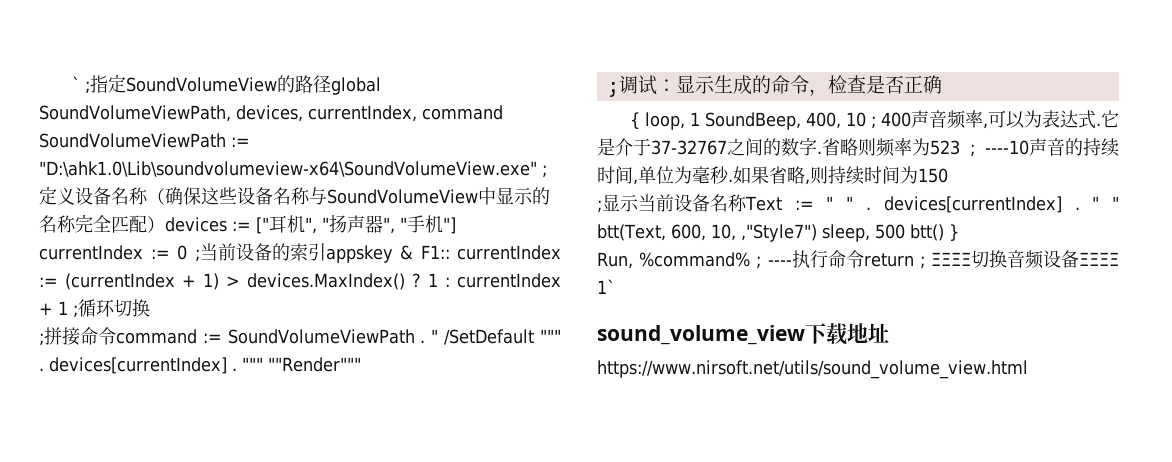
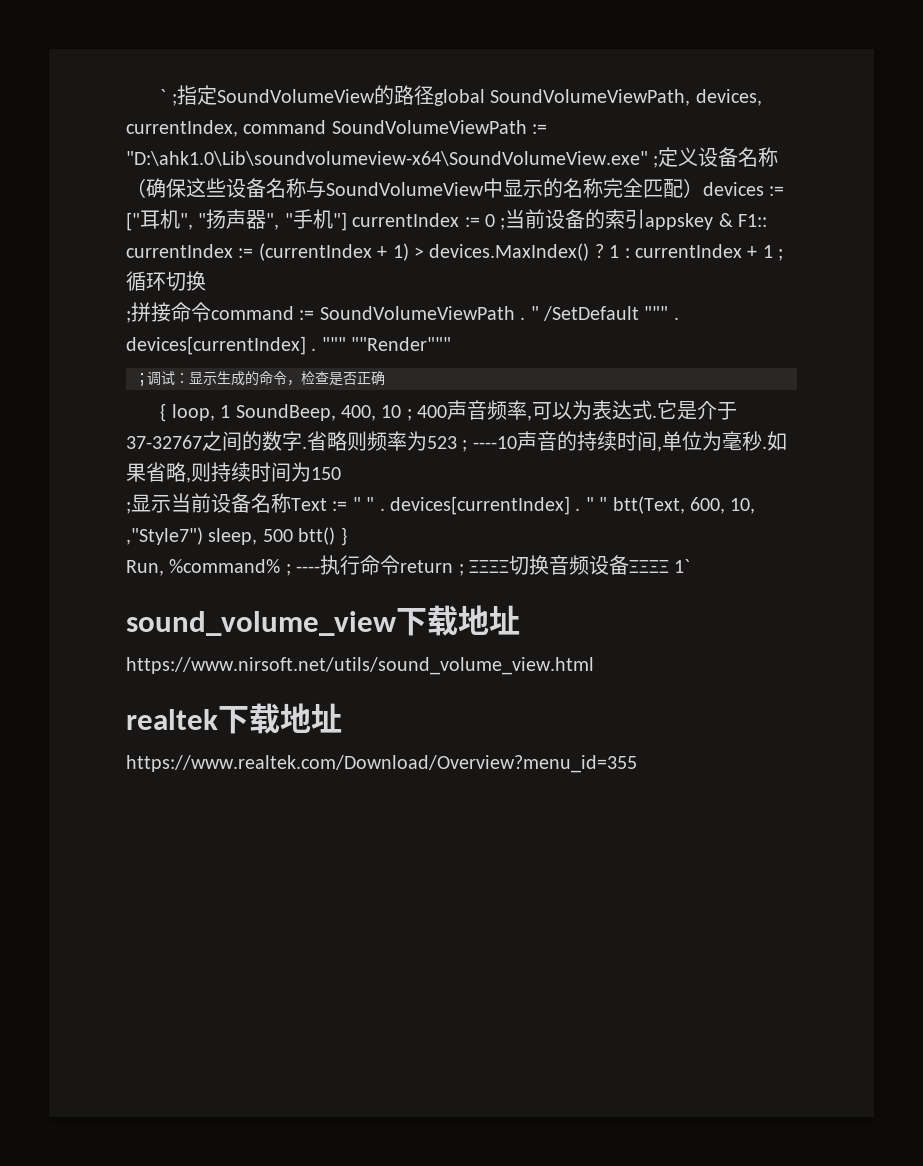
+ realtek下载地址
+ https://www.realtek.com/Download/Overview?menu_id=355

